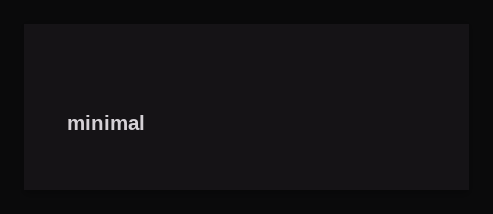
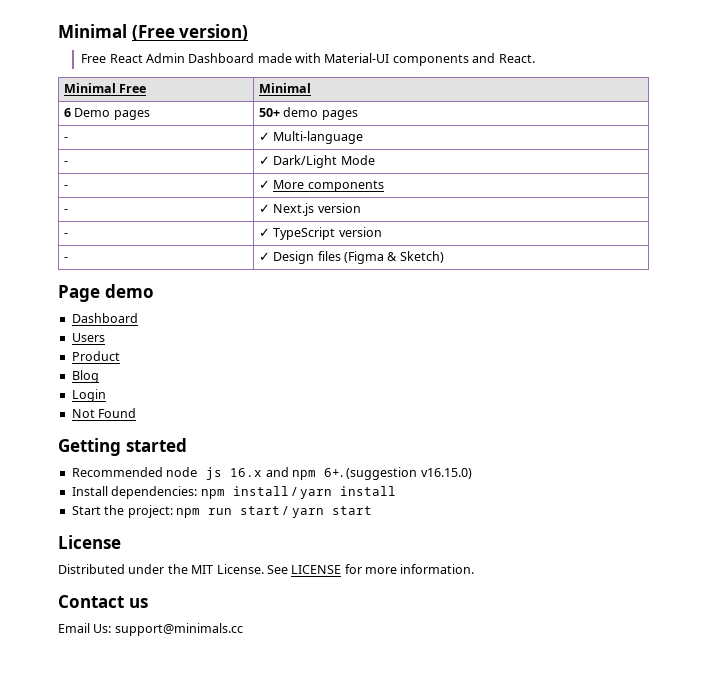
- minimal
+ Minimal (Free version)
+ Free React Admin Dashboard made with Material-UI components and React.
+ Minimal Free | Minimal
+ 6 Demo pages | 50+ demo pages
+ - | ✓ Multi-language
+ - | ✓ Dark/Light Mode
+ - | ✓ More components
+ - | ✓ Next.js version
+ - | ✓ TypeScript version
+ - | ✓ Design files (Figma & Sketch)
+ Page demo
+ Dashboard
+ Users
+ Product
+ Blog
+ Login
+ Not Found
+ Getting started
+ Recommended node js 16.x and npm 6+. (suggestion v16.15.0)
+ Install dependencies: npm install / yarn install
+ Start the project: npm run start / yarn start
+ License
+ Distributed under the MIT License. See LICENSE for more information.
+ Contact us
+ Email Us: support@minimals.cc

